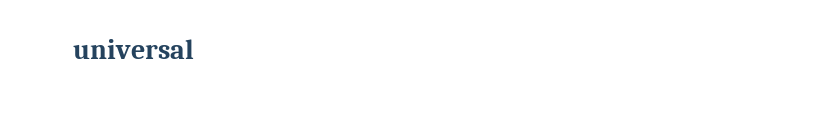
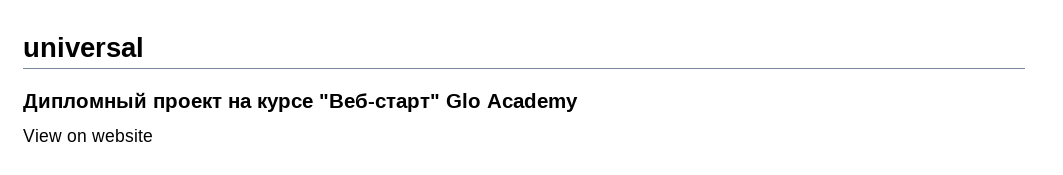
+ Дипломный проект на курсе "Веб-старт" Glo Academy
+ View on website

